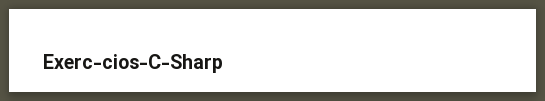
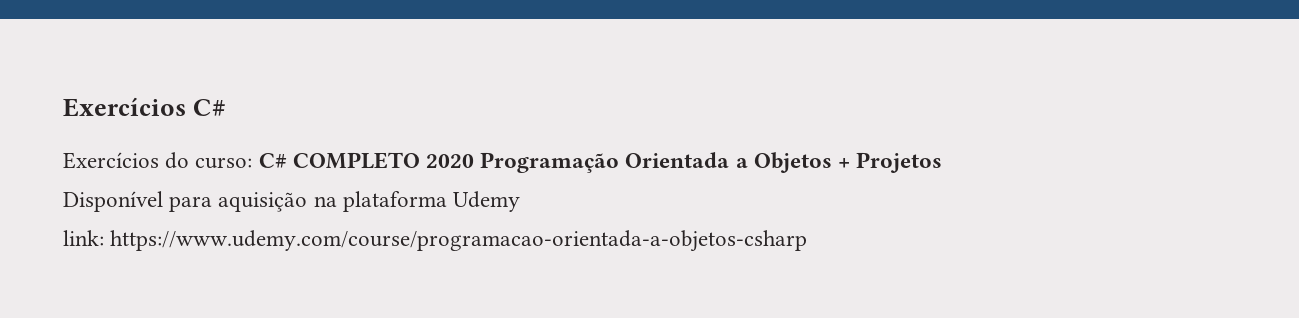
- Exerc-cios-C-Sharp
+ Exercícios C#
+ Exercícios do curso: C# COMPLETO 2020 Programação Orientada a Objetos + Projetos
+ Disponível para aquisição na plataforma Udemy
+ link: https://www.udemy.com/course/programacao-orientada-a-objetos-csharp

